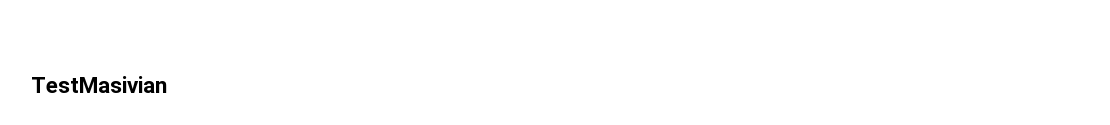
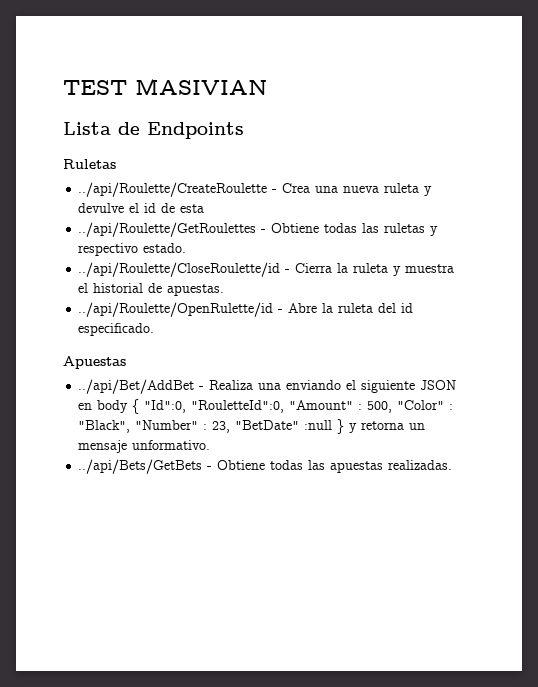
- TestMasivian
+ TEST MASIVIAN
+ Lista de Endpoints
+ Ruletas
+ ../api/Roulette/CreateRoulette - Crea una nueva ruleta y devulve el id de esta
+ ../api/Roulette/GetRoulettes - Obtiene todas las ruletas y respectivo estado.
+ ../api/Roulette/CloseRoulette/id - Cierra la ruleta y muestra el historial de apuestas.
+ ../api/Roulette/OpenRulette/id - Abre la ruleta del id especificado.
+ Apuestas
+ ../api/Bet/AddBet - Realiza una enviando el siguiente JSON en body { "Id":0, "RouletteId":0, "Amount" : 500, "Color" : "Black", "Number" : 23, "BetDate" :null } y retorna un mensaje unformativo.
+ ../api/Bets/GetBets - Obtiene todas las apuestas realizadas.

